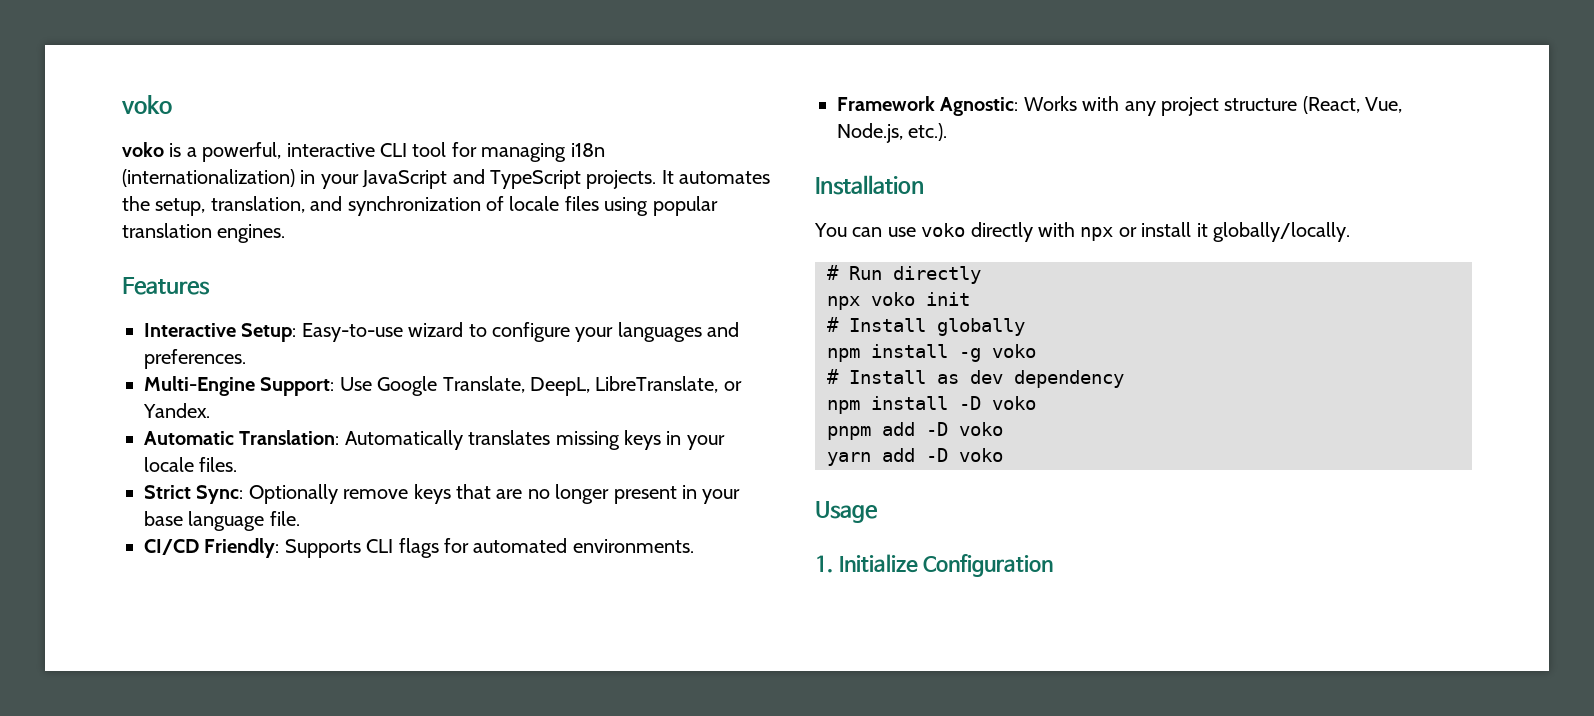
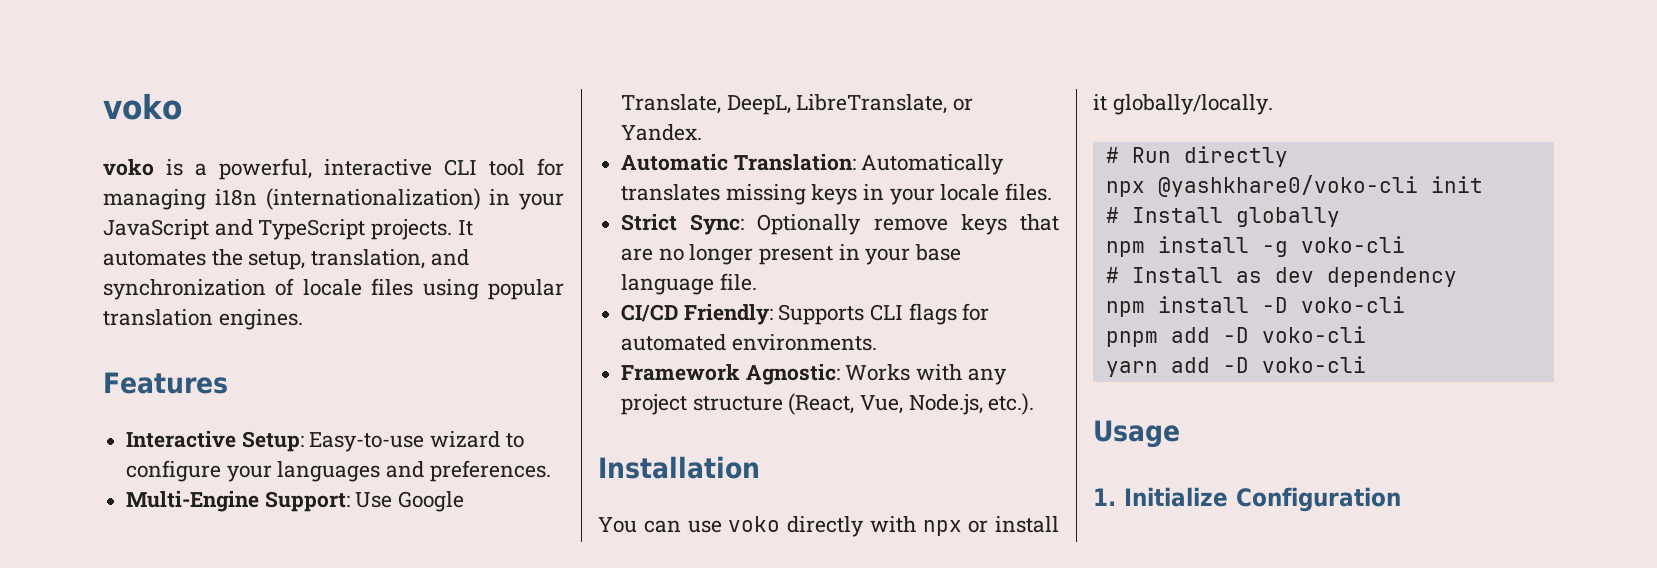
- npx voko init
+ npx @yashkhare0/voko-cli init
- npm install -g voko
+ npm install -g voko-cli
- npm install -D voko
+ npm install -D voko-cli
- pnpm add -D voko
+ pnpm add -D voko-cli
- yarn add -D voko
+ yarn add -D voko-cli

